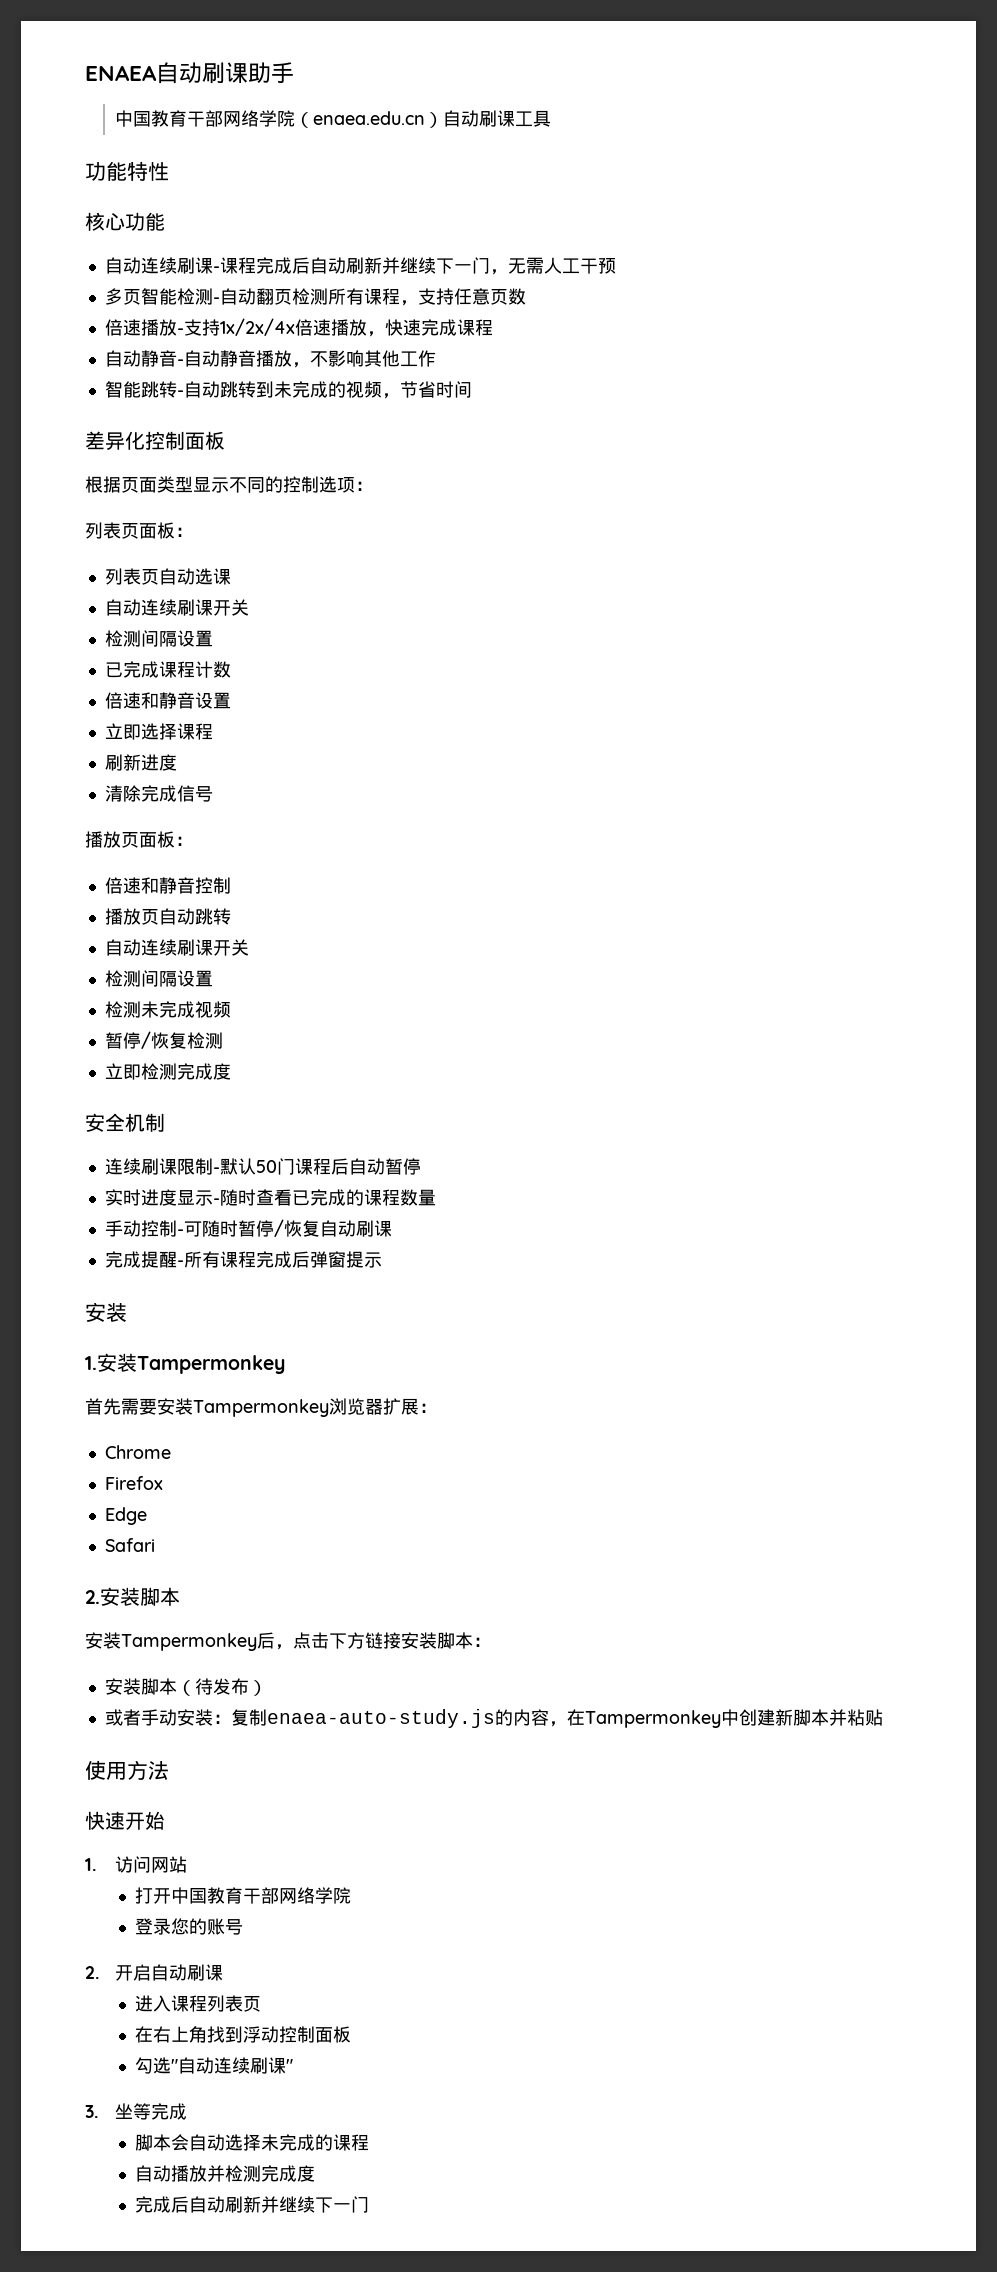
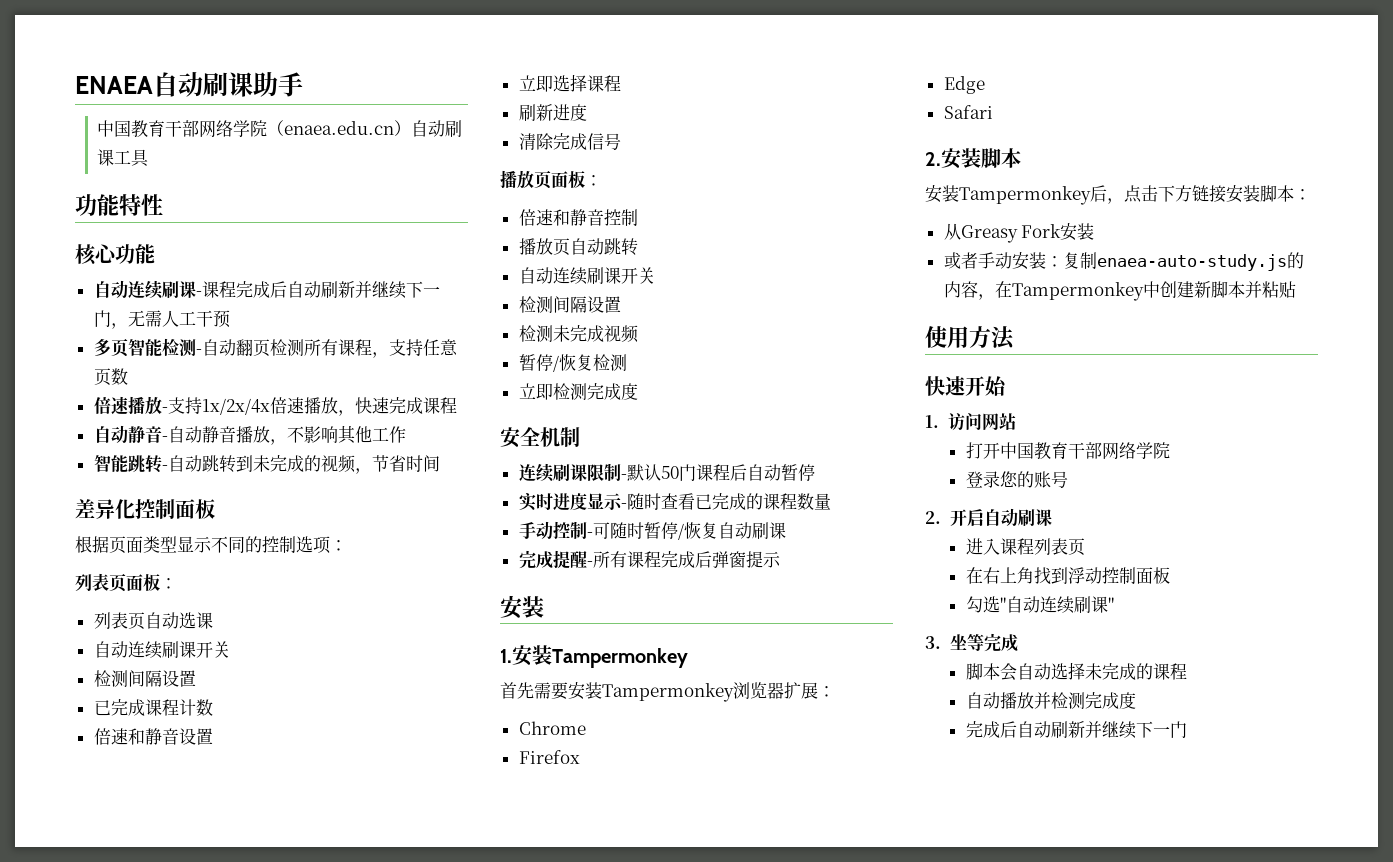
- 安装脚本（待发布）
+ 从Greasy Fork安装

